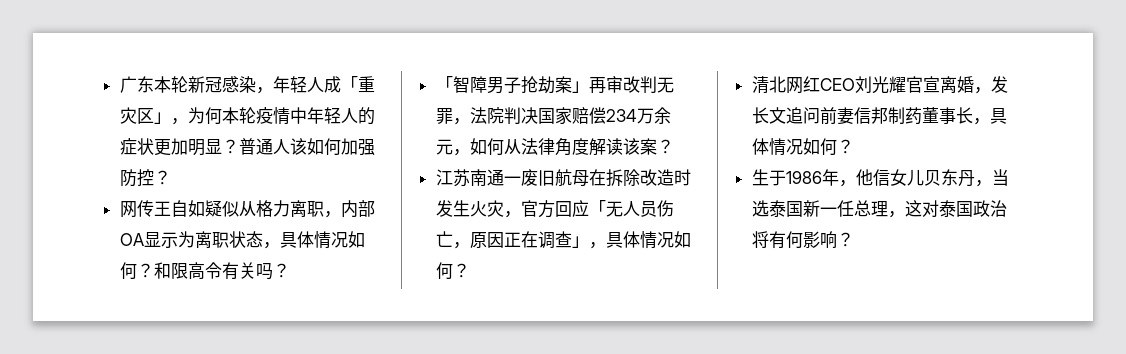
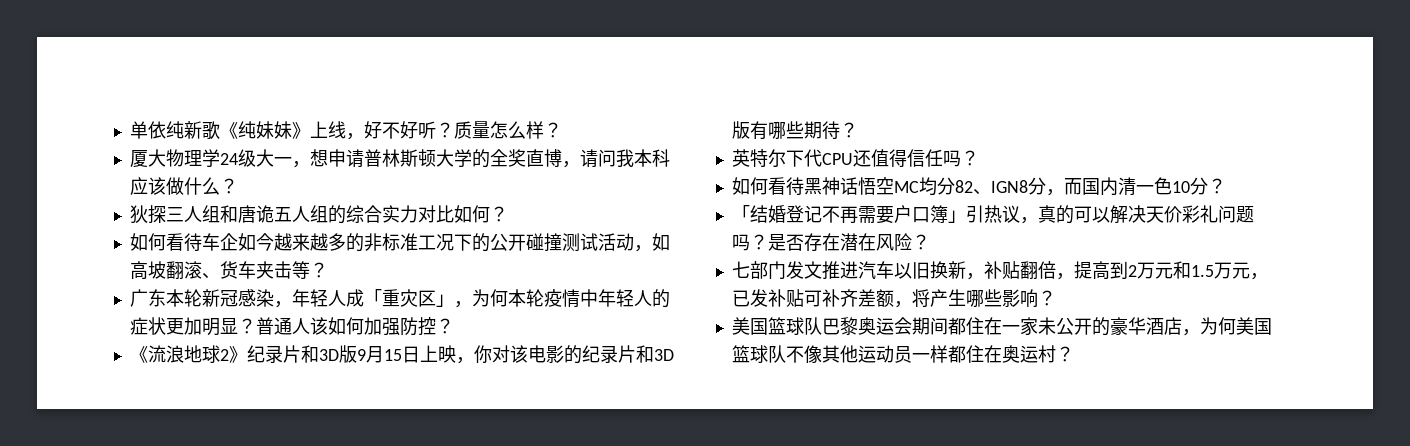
+ 单依纯新歌《纯妹妹》上线，好不好听？质量怎么样？
+ 厦大物理学24级大一，想申请普林斯顿大学的全奖直博，请问我本科应该做什么？
+ 狄探三人组和唐诡五人组的综合实力对比如何？
+ 如何看待车企如今越来越多的非标准工况下的公开碰撞测试活动，如高坡翻滚、货车夹击等？
- 网传王自如疑似从格力离职，内部OA显示为离职状态，具体情况如何？和限高令有关吗？
- 「智障男子抢劫案」再审改判无罪，法院判决国家赔偿234万余元，如何从法律角度解读该案？
- 江苏南通一废旧航母在拆除改造时发生火灾，官方回应「无人员伤亡，原因正在调查」，具体情况如何？
- 清北网红CEO刘光耀官宣离婚，发长文追问前妻信邦制药董事长，具体情况如何？
- 生于1986年，他信女儿贝东丹，当选泰国新一任总理，这对泰国政治将有何影响？
+ 《流浪地球2》纪录片和3D版9月15日上映，你对该电影的纪录片和3D版有哪些期待？
+ 英特尔下代CPU还值得信任吗？
+ 如何看待黑神话悟空MC均分82、IGN8分，而国内清一色10分？
+ 「结婚登记不再需要户口簿」引热议，真的可以解决天价彩礼问题吗？是否存在潜在风险？
+ 七部门发文推进汽车以旧换新，补贴翻倍，提高到2万元和1.5万元，已发补贴可补齐差额，将产生哪些影响？
+ 美国篮球队巴黎奥运会期间都住在一家未公开的豪华酒店，为何美国篮球队不像其他运动员一样都住在奥运村？

